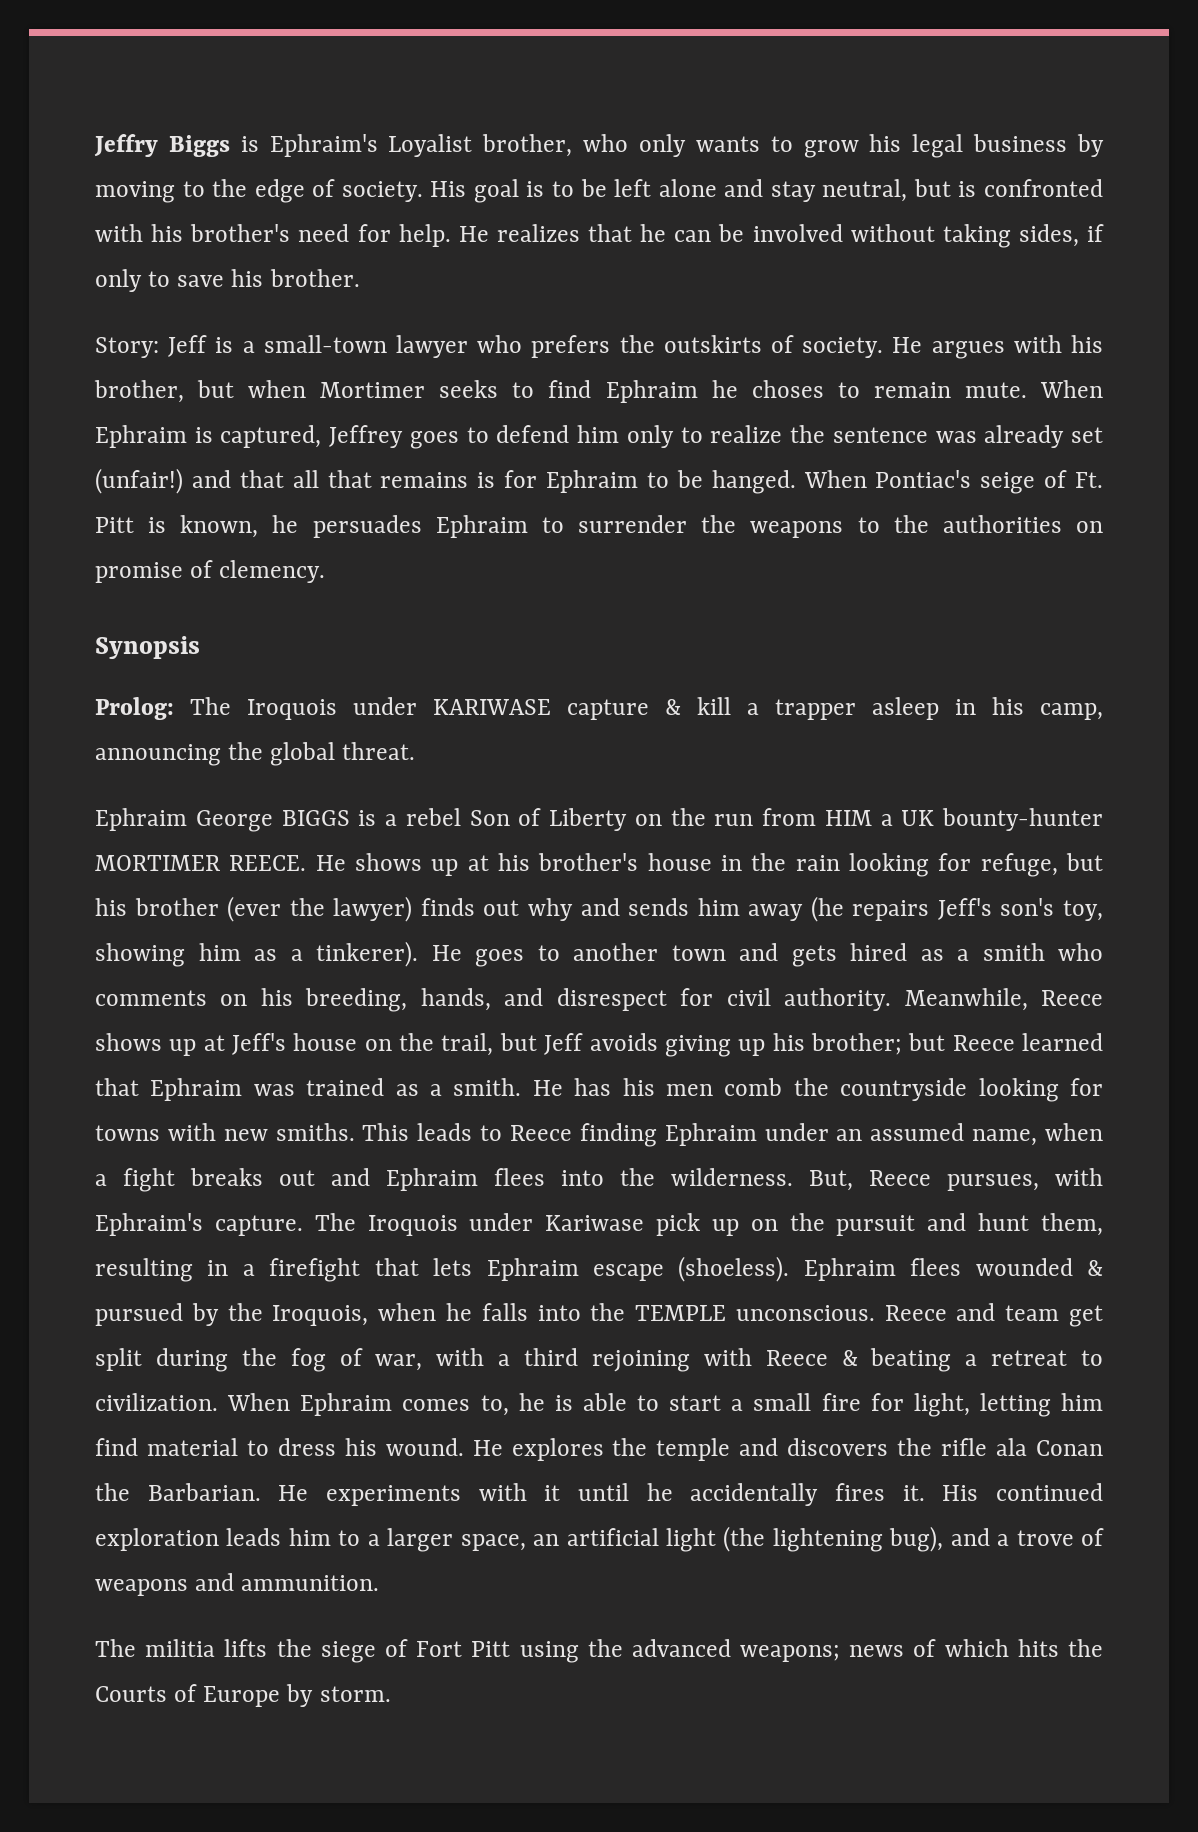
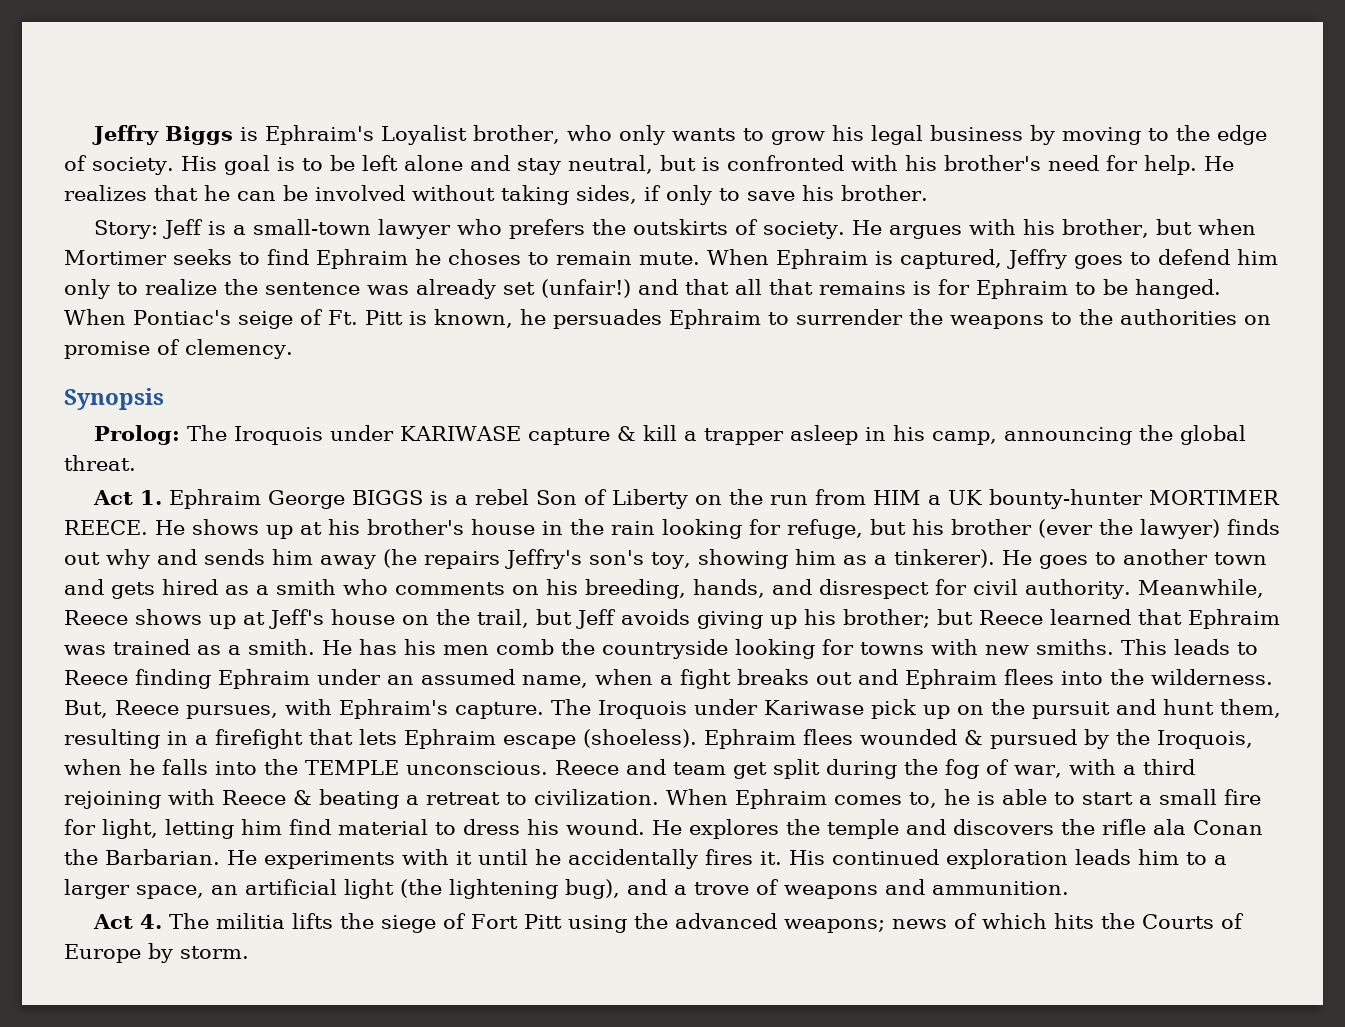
- When Ephraim is captured, Jeffrey goes to defend him only to realize the sentence was already set (unfair!) and that all that remains is for Ephraim to be hanged.
+ When Ephraim is captured, Jeffry goes to defend him only to realize the sentence was already set (unfair!) and that all that remains is for Ephraim to be hanged.
- Ephraim George BIGGS is a rebel Son of Liberty on the run from HIM a UK bounty-hunter MORTIMER REECE.
+ Act 1. Ephraim George BIGGS is a rebel Son of Liberty on the run from HIM a UK bounty-hunter MORTIMER REECE.
- He shows up at his brother's house in the rain looking for refuge, but his brother (ever the lawyer) finds out why and sends him away (he repairs Jeff's son's toy, showing him as a tinkerer).
+ He shows up at his brother's house in the rain looking for refuge, but his brother (ever the lawyer) finds out why and sends him away (he repairs Jeffry's son's toy, showing him as a tinkerer).
- The militia lifts the siege of Fort Pitt using the advanced weapons; news of which hits the Courts of Europe by storm.
+ Act 4. The militia lifts the siege of Fort Pitt using the advanced weapons; news of which hits the Courts of Europe by storm.

